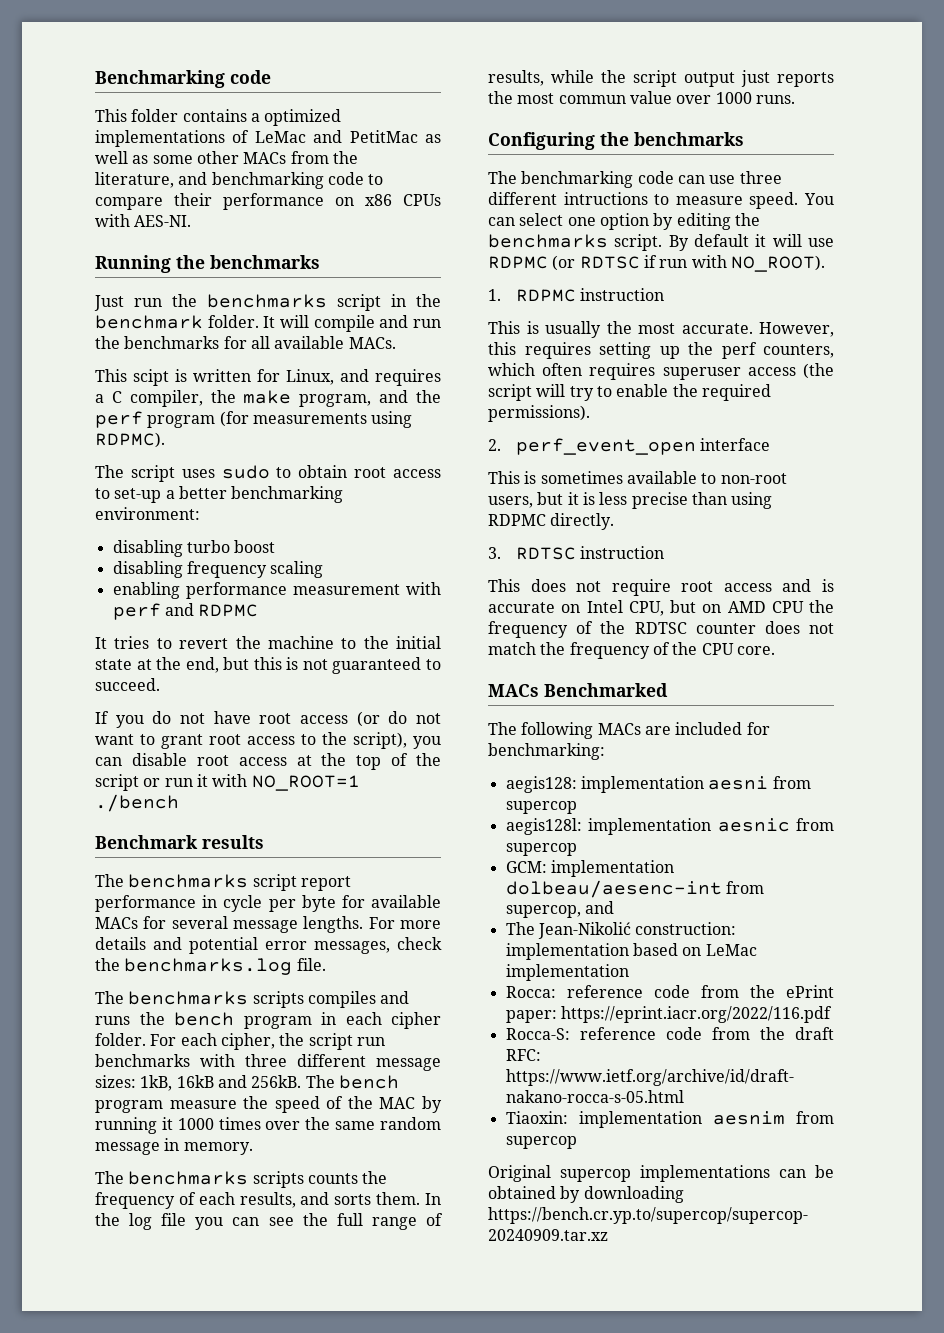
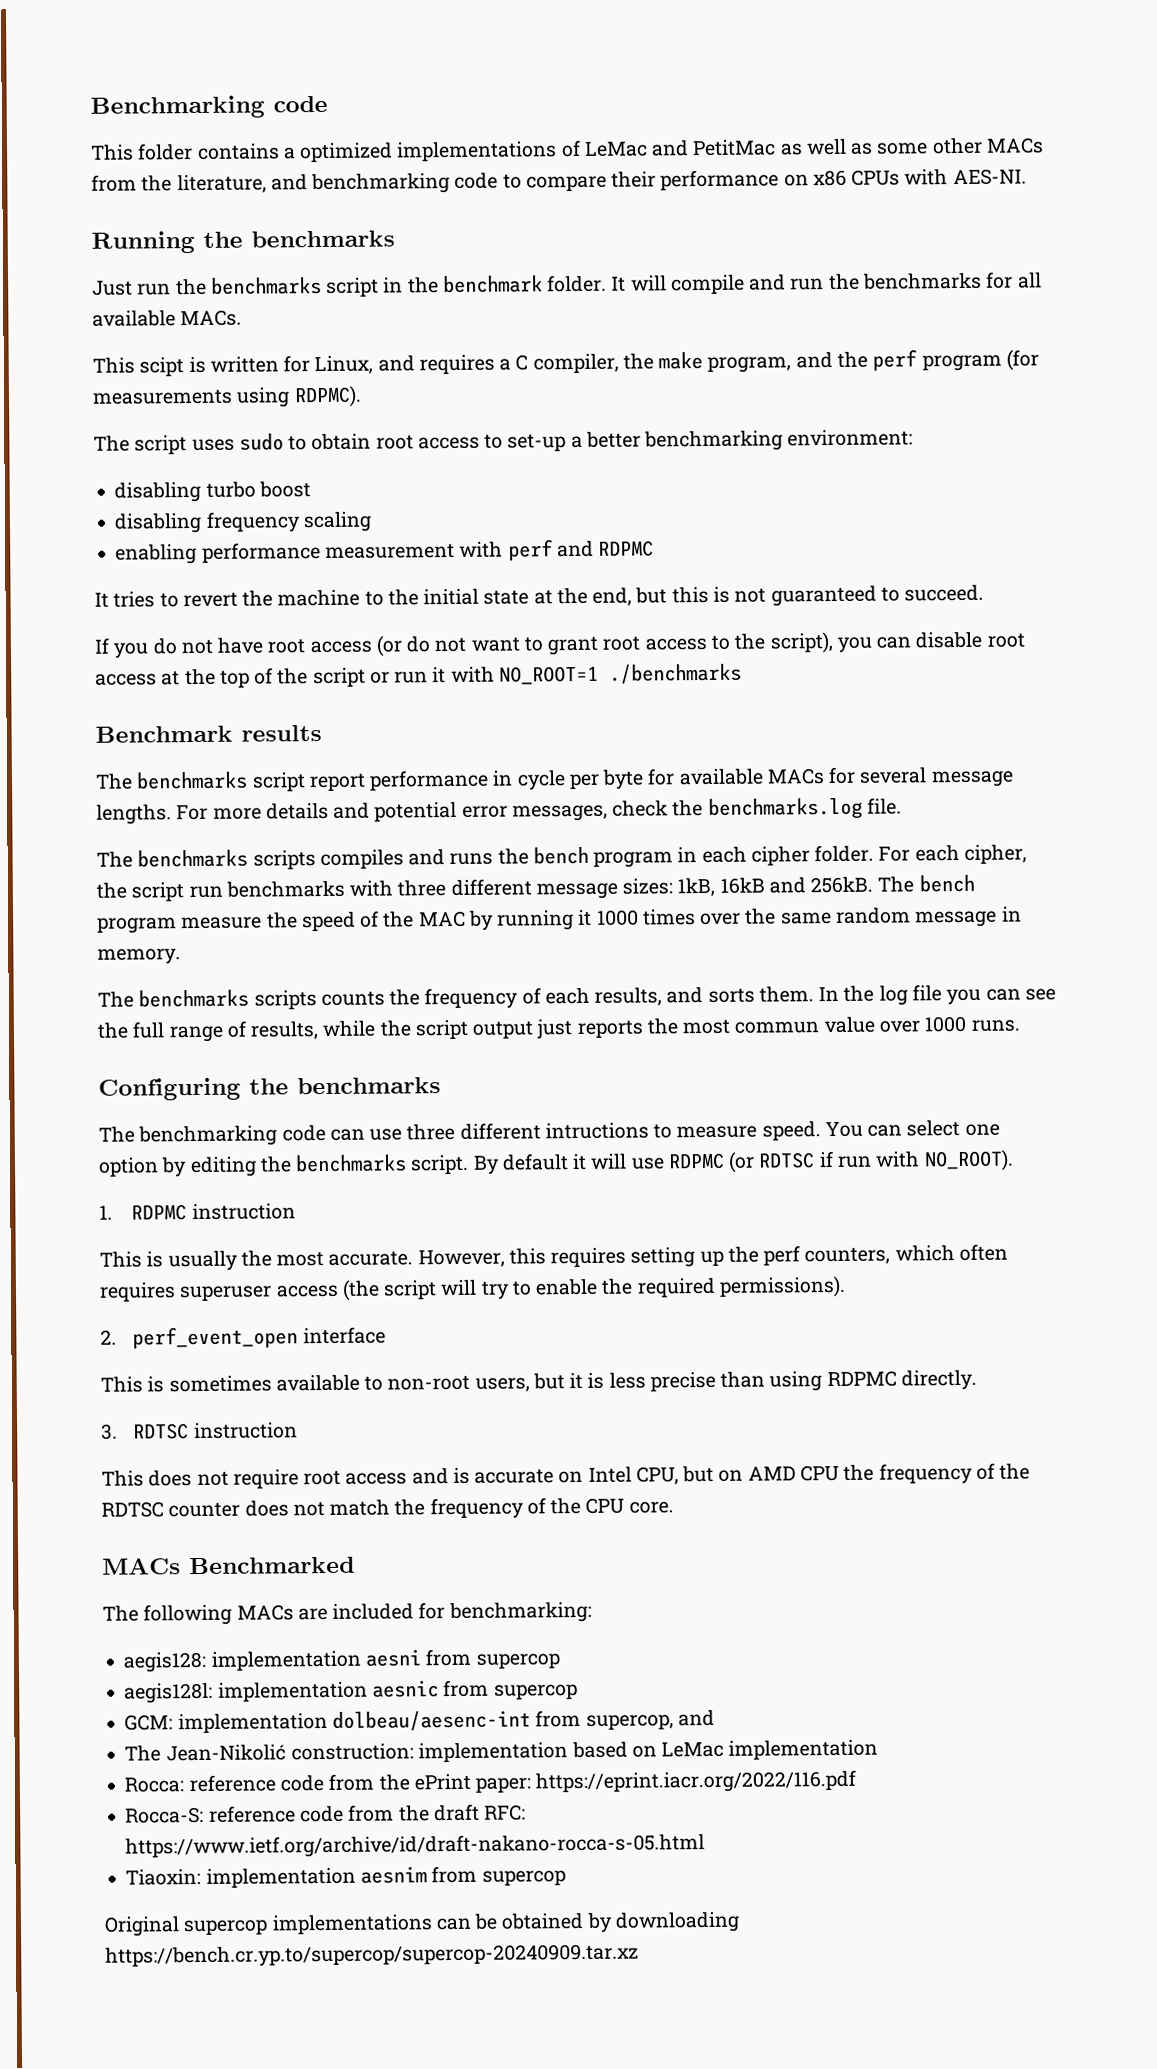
- If you do not have root access (or do not want to grant root access to the script), you can disable root access at the top of the script or run it with NO_ROOT=1 ./bench
+ If you do not have root access (or do not want to grant root access to the script), you can disable root access at the top of the script or run it with NO_ROOT=1 ./benchmarks

